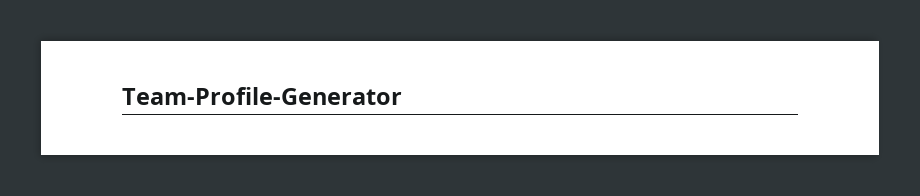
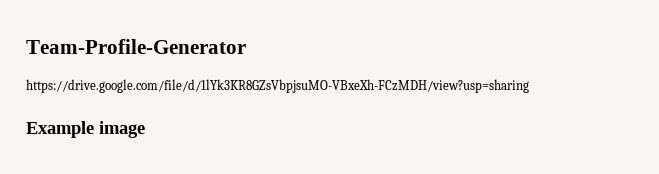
+ https://drive.google.com/file/d/1lYk3KR8GZsVbpjsuMO-VBxeXh-FCzMDH/view?usp=sharing
+ Example image

